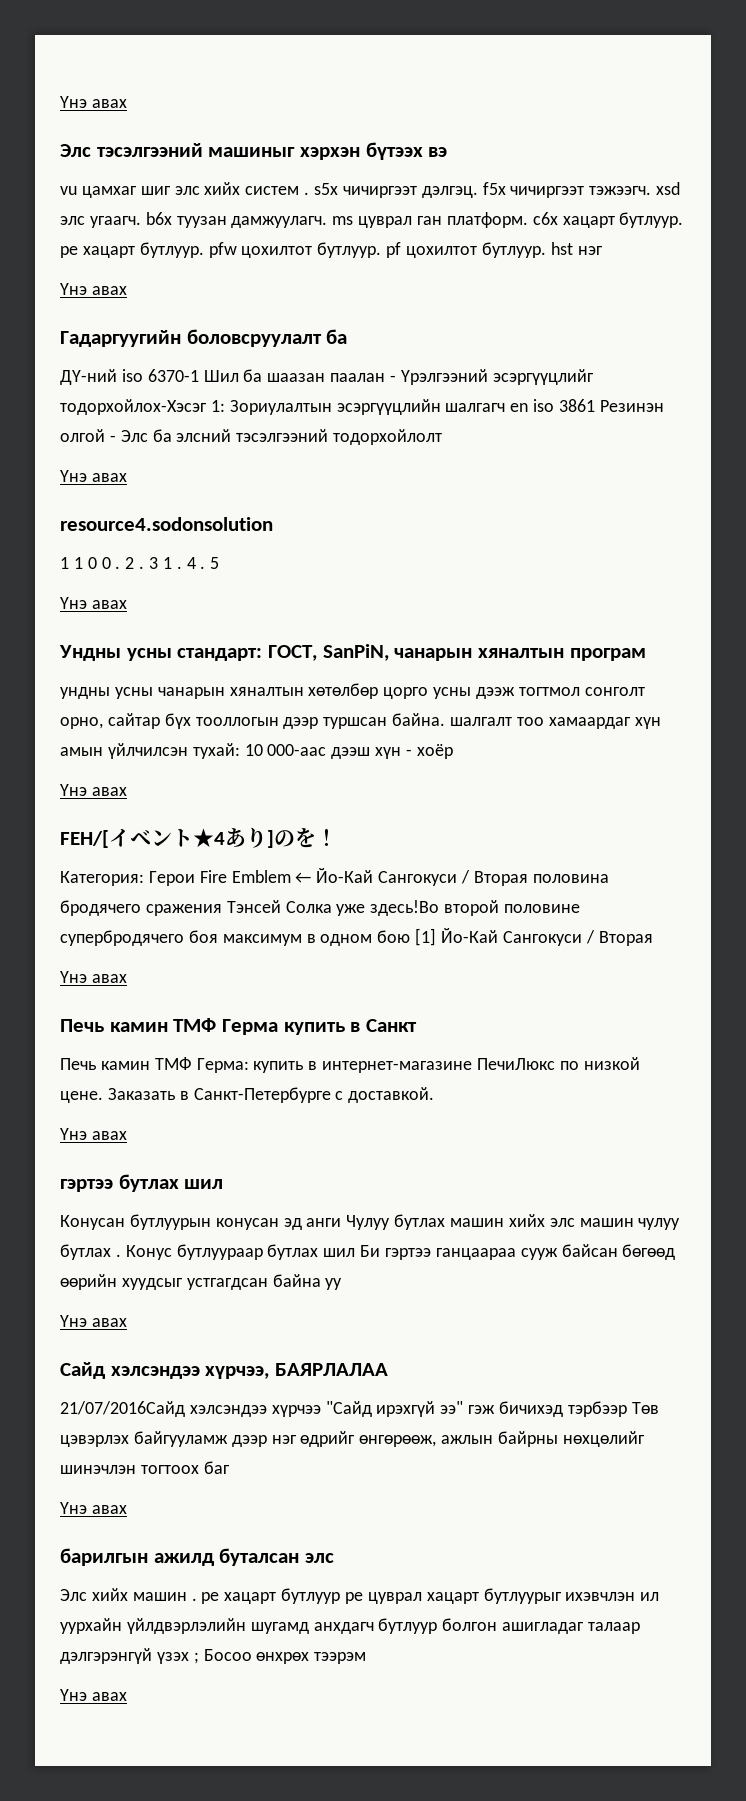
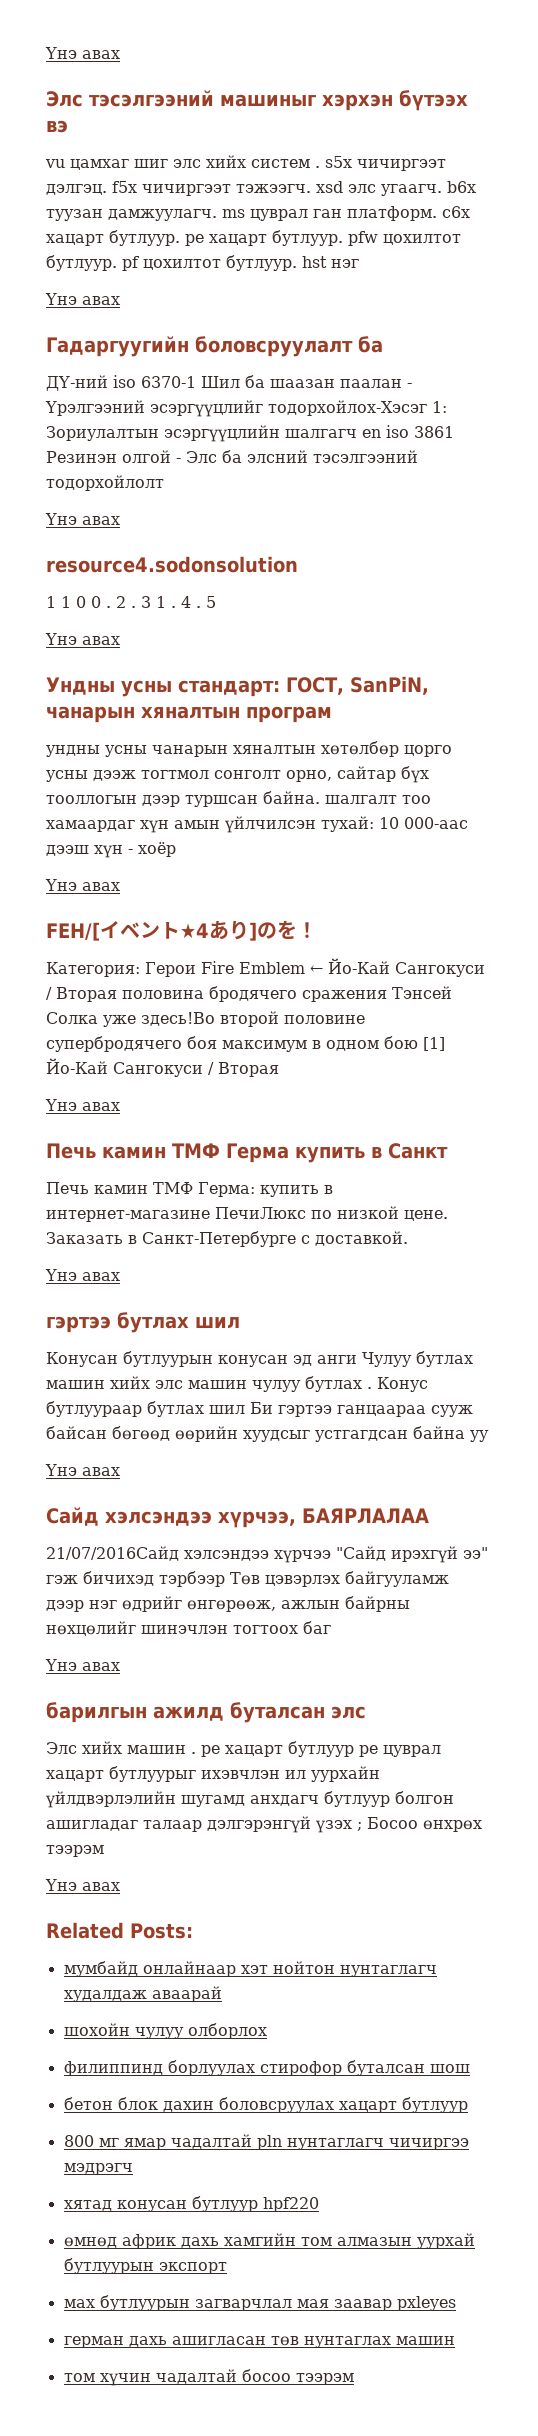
+ Related Posts:
+ мумбайд онлайнаар хэт нойтон нунтаглагч худалдаж аваарай
+ шохойн чулуу олборлох
+ филиппинд борлуулах стирофор буталсан шош
+ бетон блок дахин боловсруулах хацарт бутлуур
+ 800 мг ямар чадалтай pln нунтаглагч чичиргээ мэдрэгч
+ хятад конусан бутлуур hpf220
+ өмнөд африк дахь хамгийн том алмазын уурхай бутлуурын экспорт
+ мах бутлуурын загварчлал мая заавар pxleyes
+ герман дахь ашигласан төв нунтаглах машин
+ том хүчин чадалтай босоо тээрэм

